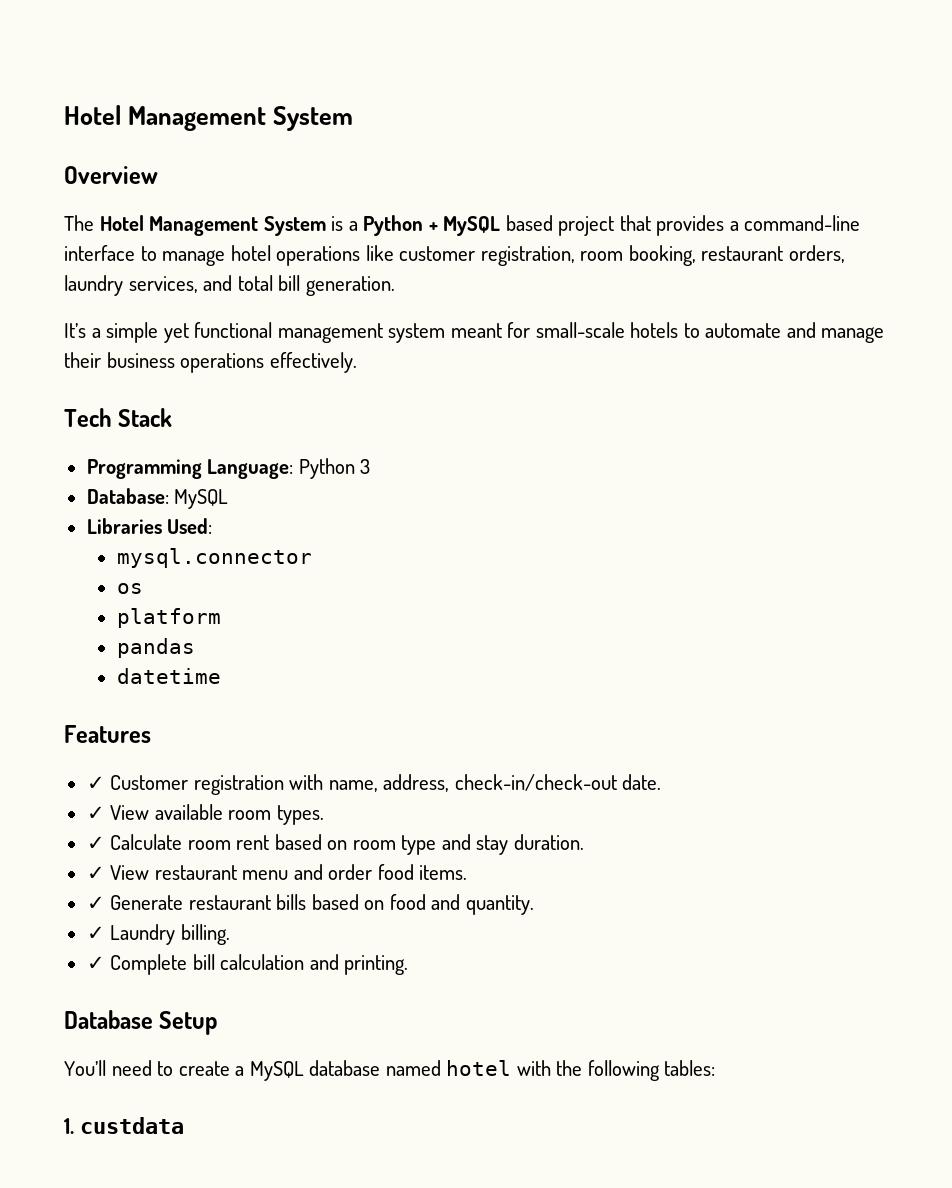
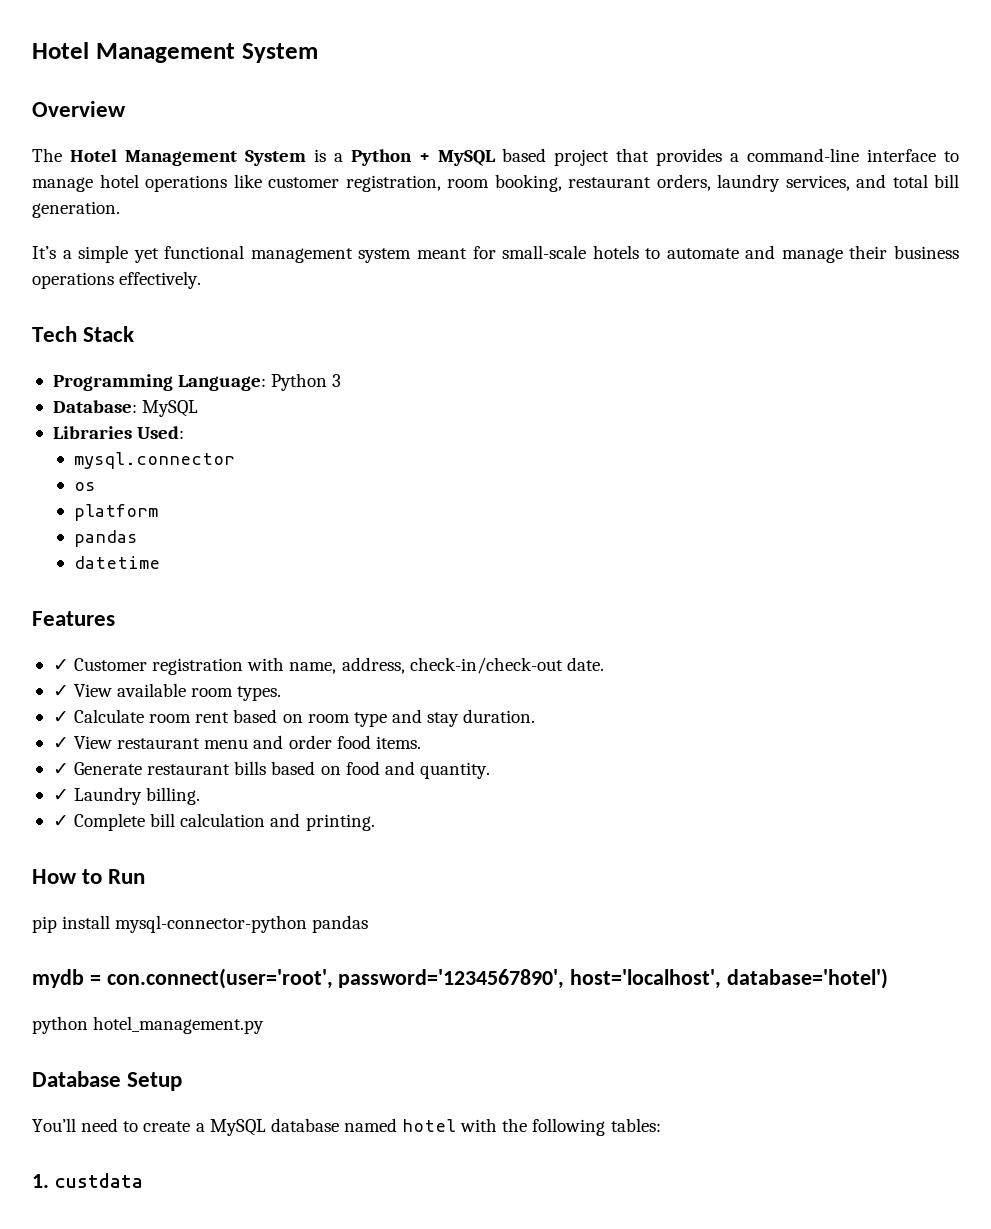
+ How to Run
+ pip install mysql-connector-python pandas
+ mydb = con.connect(user='root', password='1234567890', host='localhost', database='hotel')
+ python hotel_management.py

